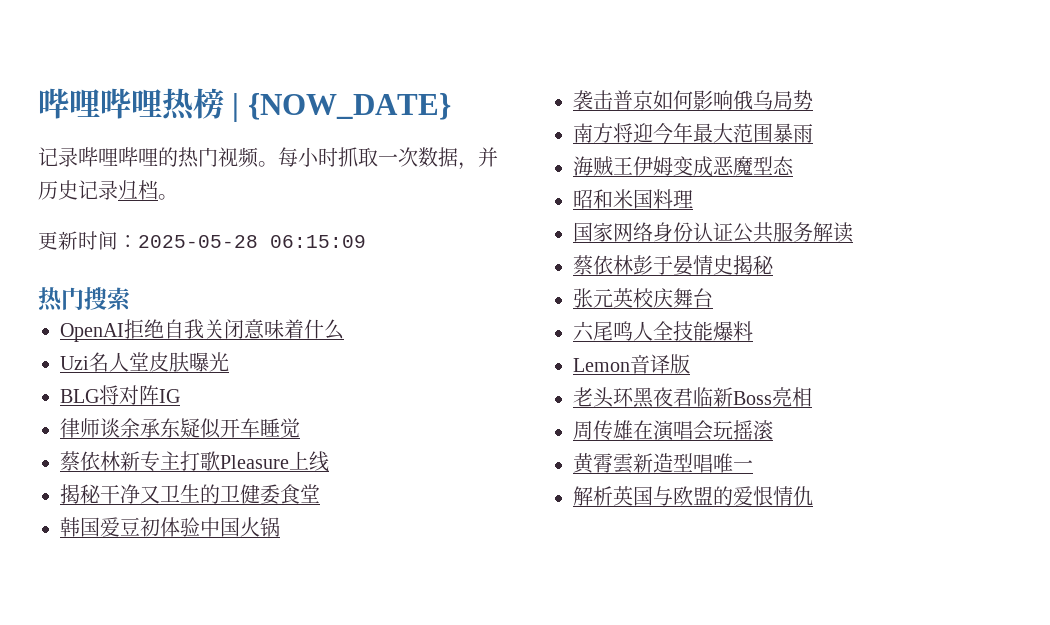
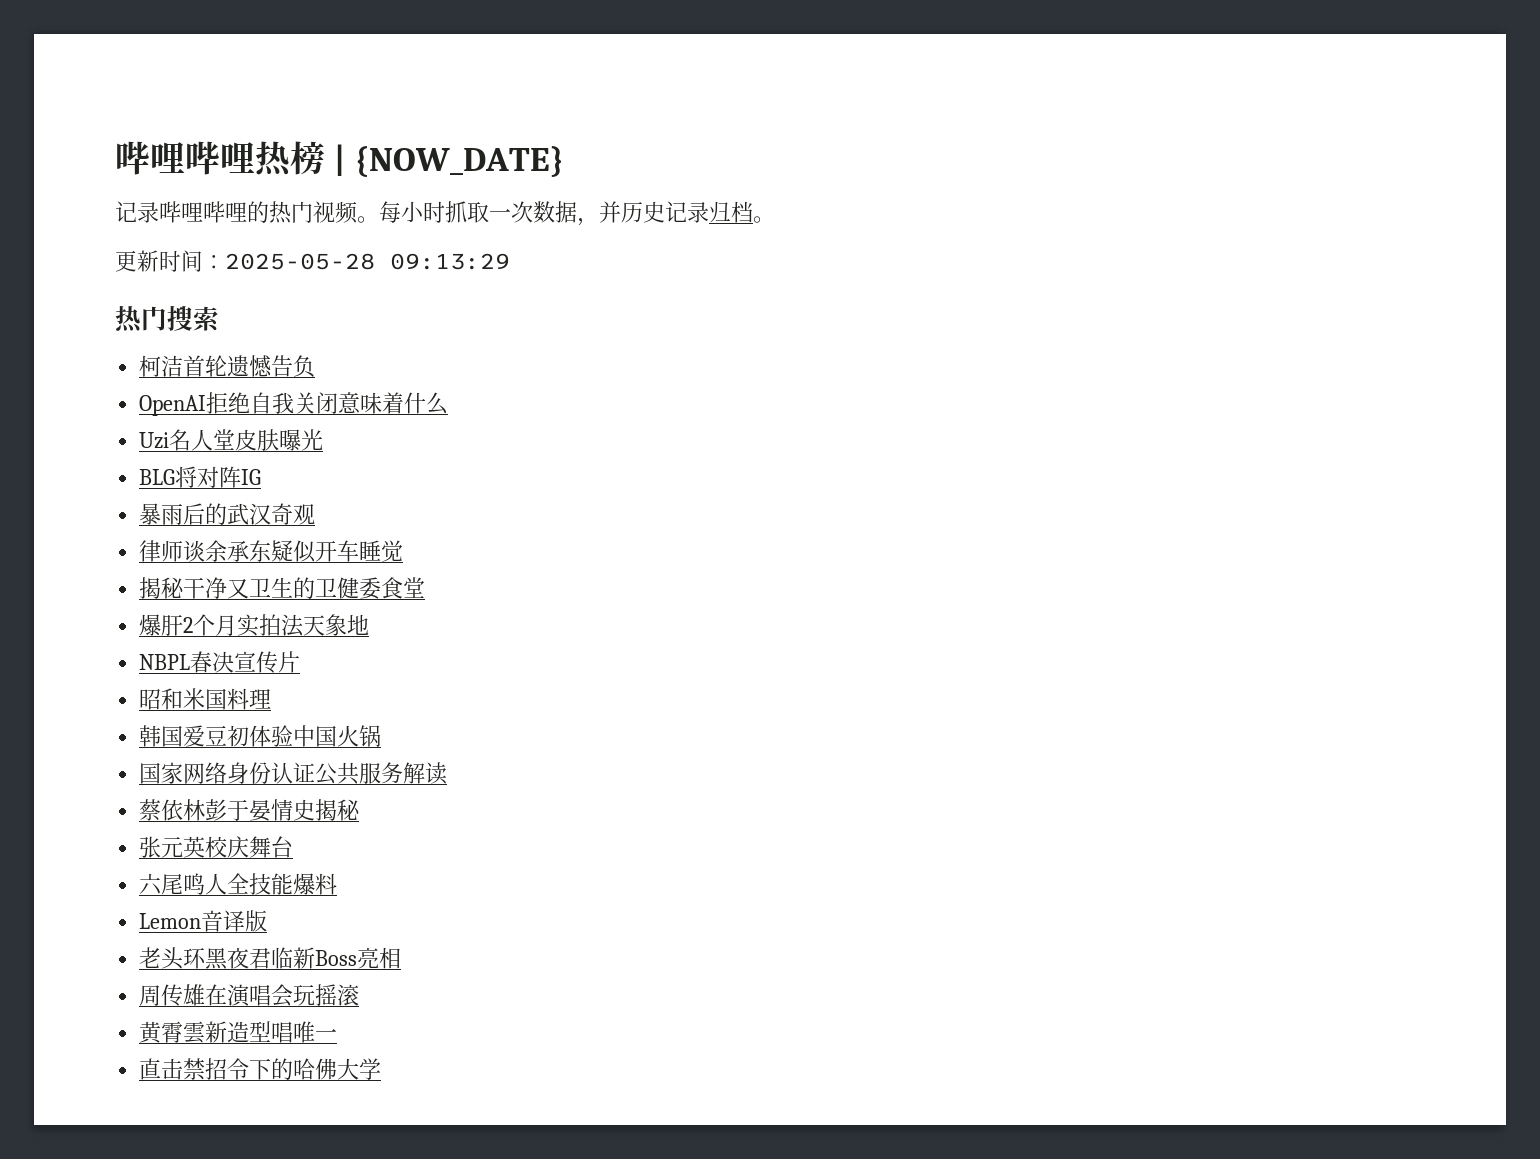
- 更新时间：2025-05-28 06:15:09
+ 更新时间：2025-05-28 09:13:29
+ 柯洁首轮遗憾告负
+ 暴雨后的武汉奇观
- 蔡依林新专主打歌Pleasure上线
+ 爆肝2个月实拍法天象地
+ NBPL春决宣传片
+ 昭和米国料理
- 袭击普京如何影响俄乌局势
- 南方将迎今年最大范围暴雨
- 海贼王伊姆变成恶魔型态
- 昭和米国料理
- 解析英国与欧盟的爱恨情仇
+ 直击禁招令下的哈佛大学

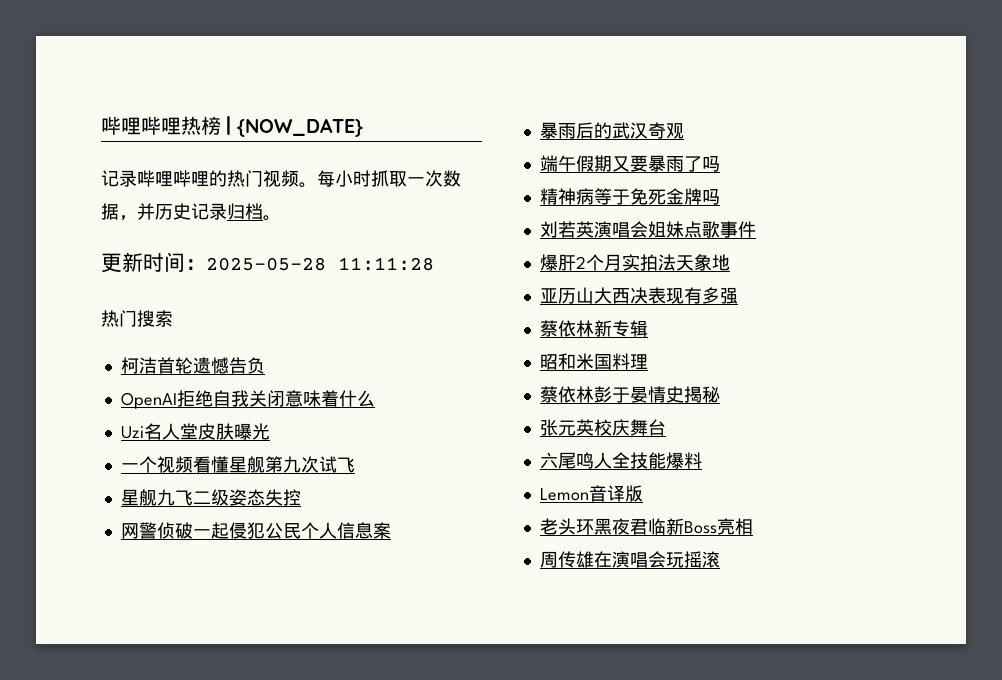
- 更新时间：2025-05-28 09:13:29
+ 更新时间：2025-05-28 11:11:28
- BLG将对阵IG
+ 一个视频看懂星舰第九次试飞
+ 星舰九飞二级姿态失控
+ 网警侦破一起侵犯公民个人信息案
  暴雨后的武汉奇观
- 律师谈余承东疑似开车睡觉
- 揭秘干净又卫生的卫健委食堂
+ 端午假期又要暴雨了吗
+ 精神病等于免死金牌吗
+ 刘若英演唱会姐妹点歌事件
- NBPL春决宣传片
+ 亚历山大西决表现有多强
+ 蔡依林新专辑
  昭和米国料理
- 韩国爱豆初体验中国火锅
- 国家网络身份认证公共服务解读
- 黄霄雲新造型唱唯一
- 直击禁招令下的哈佛大学

